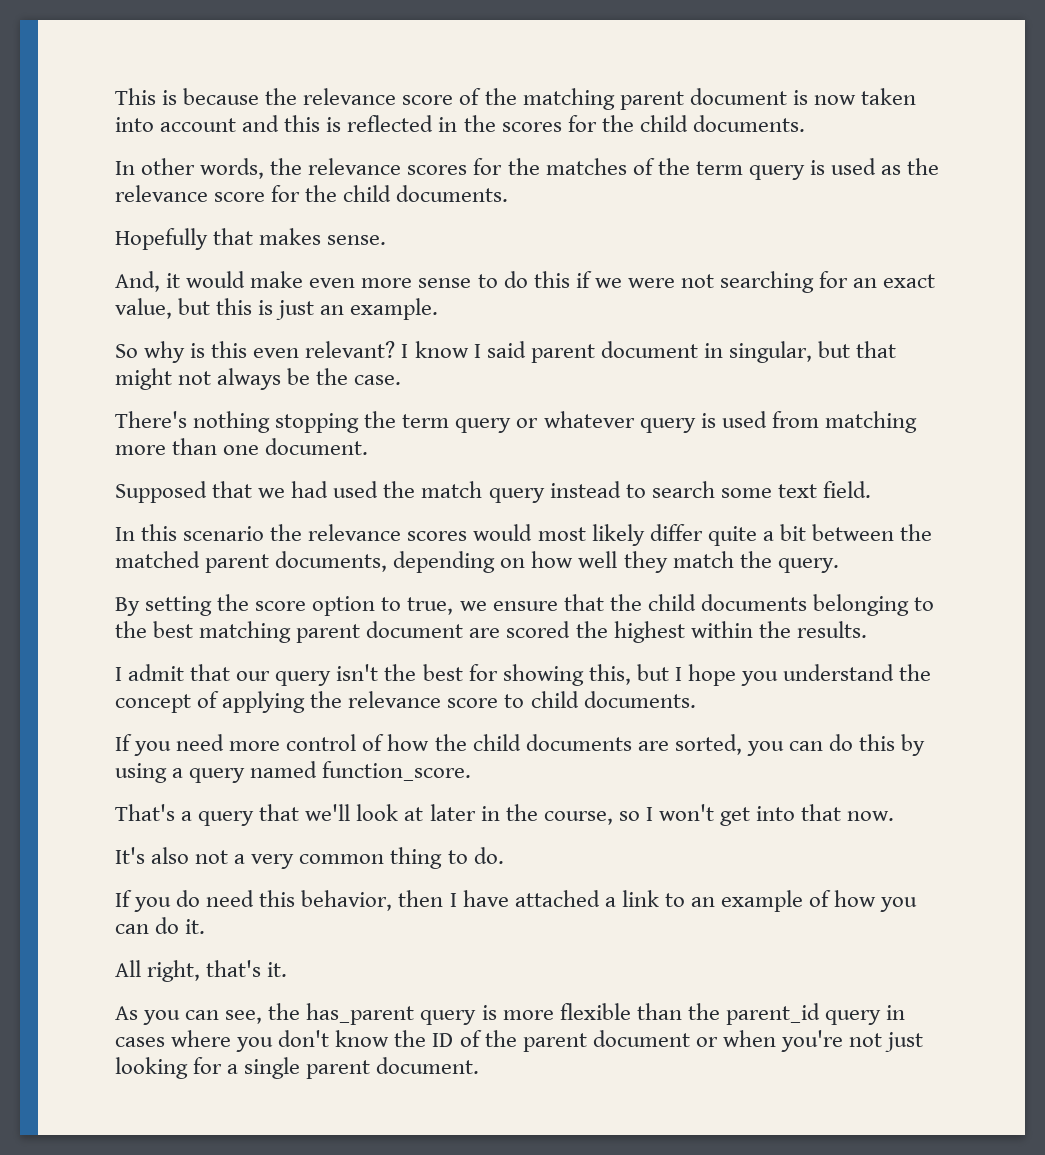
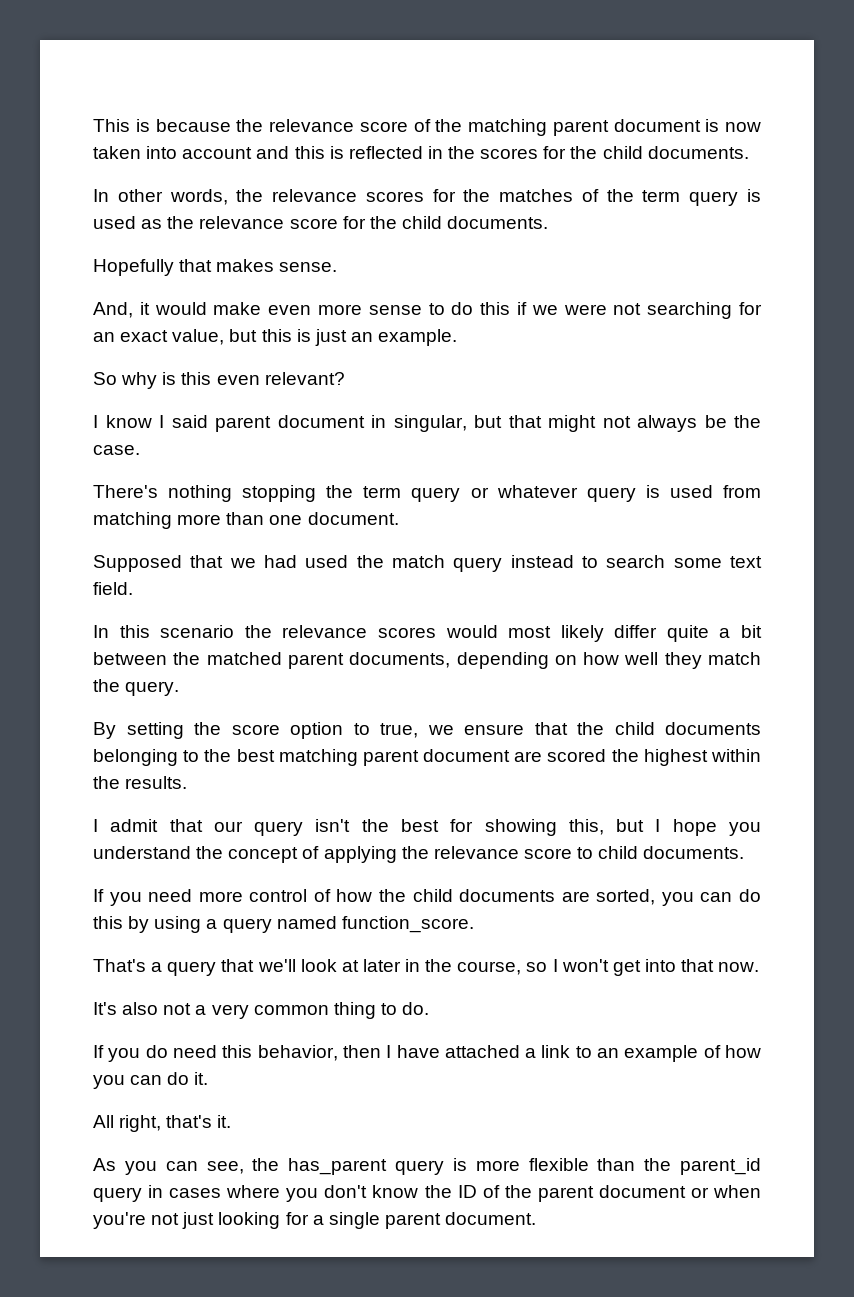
- So why is this even relevant? I know I said parent document in singular, but that might not always be the case.
+ So why is this even relevant?
+ I know I said parent document in singular, but that might not always be the case.

